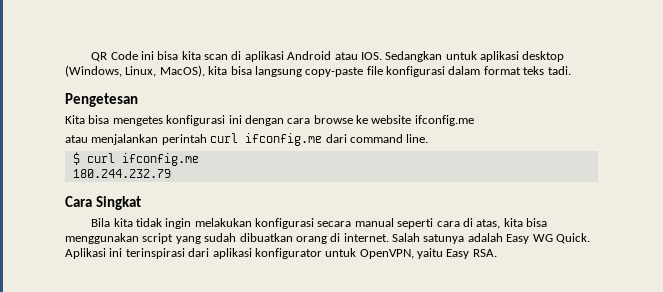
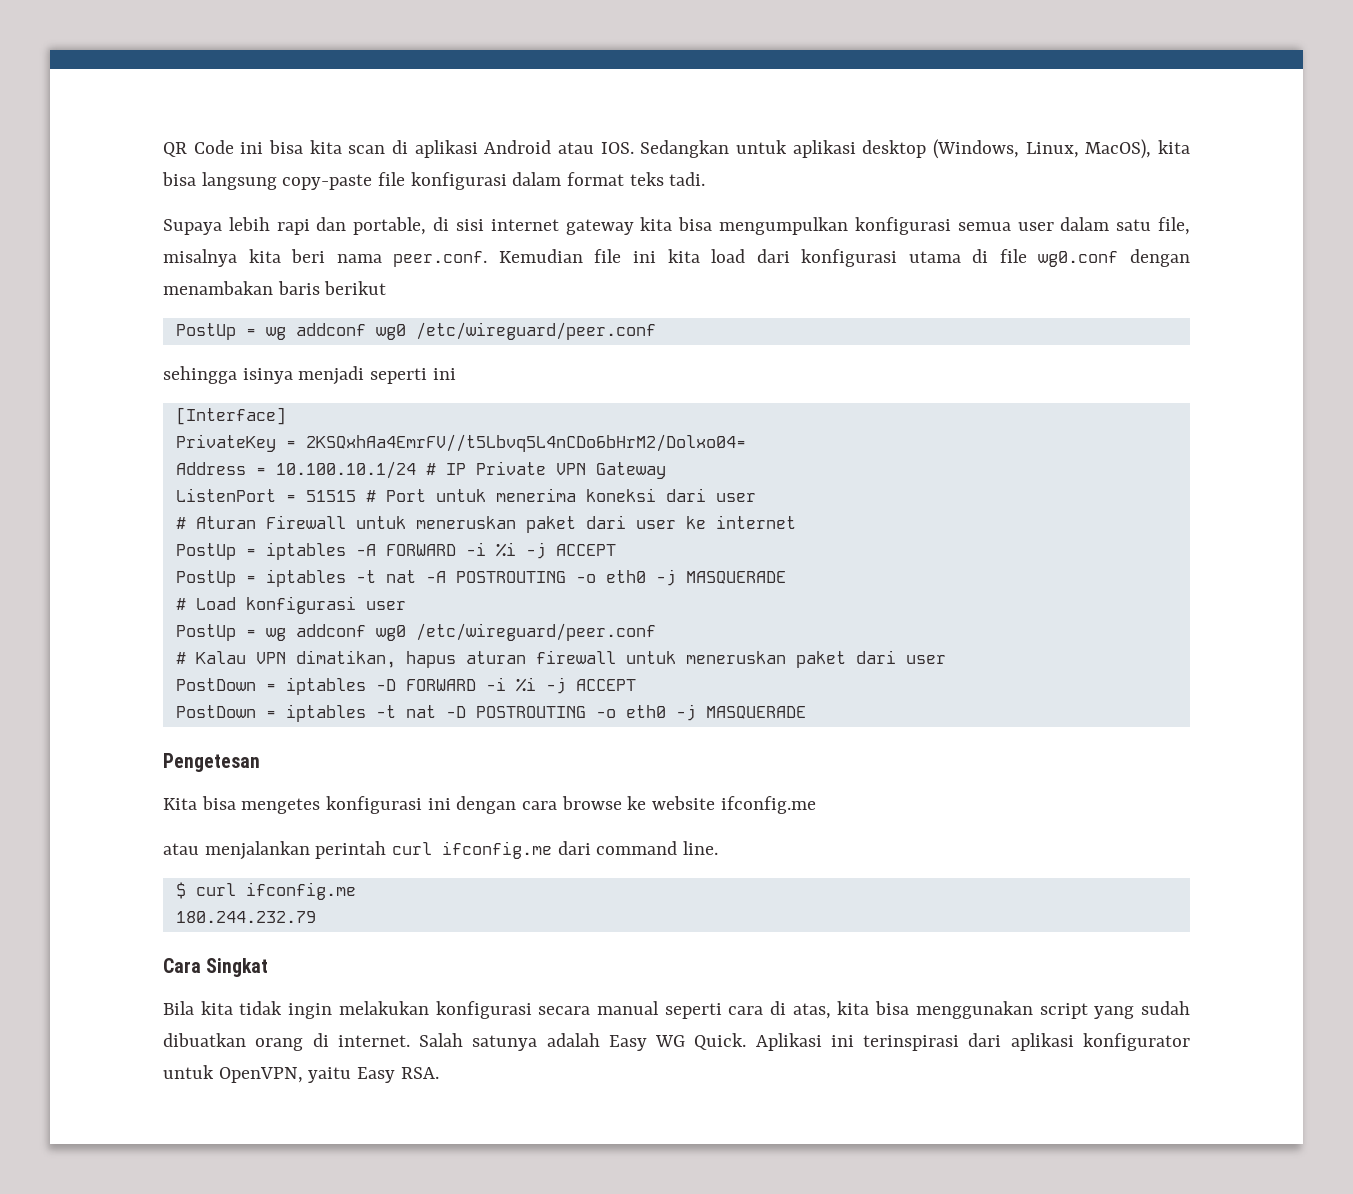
+ Supaya lebih rapi dan portable, di sisi internet gateway kita bisa mengumpulkan konfigurasi semua user dalam satu file, misalnya kita beri nama peer.conf. Kemudian file ini kita load dari konfigurasi utama di file wg0.conf dengan menambakan baris berikut
+ PostUp = wg addconf wg0 /etc/wireguard/peer.conf
+ sehingga isinya menjadi seperti ini
+ [Interface]
+ PrivateKey = 2KSQxhAa4EmrFV//t5Lbvq5L4nCDo6bHrM2/Dolxo04=
+ Address = 10.100.10.1/24 # IP Private VPN Gateway
+ ListenPort = 51515 # Port untuk menerima koneksi dari user
+ # Aturan Firewall untuk meneruskan paket dari user ke internet
+ PostUp = iptables -A FORWARD -i %i -j ACCEPT
+ PostUp = iptables -t nat -A POSTROUTING -o eth0 -j MASQUERADE
+ # Load konfigurasi user
+ PostUp = wg addconf wg0 /etc/wireguard/peer.conf
+ # Kalau VPN dimatikan, hapus aturan firewall untuk meneruskan paket dari user
+ PostDown = iptables -D FORWARD -i %i -j ACCEPT
+ PostDown = iptables -t nat -D POSTROUTING -o eth0 -j MASQUERADE

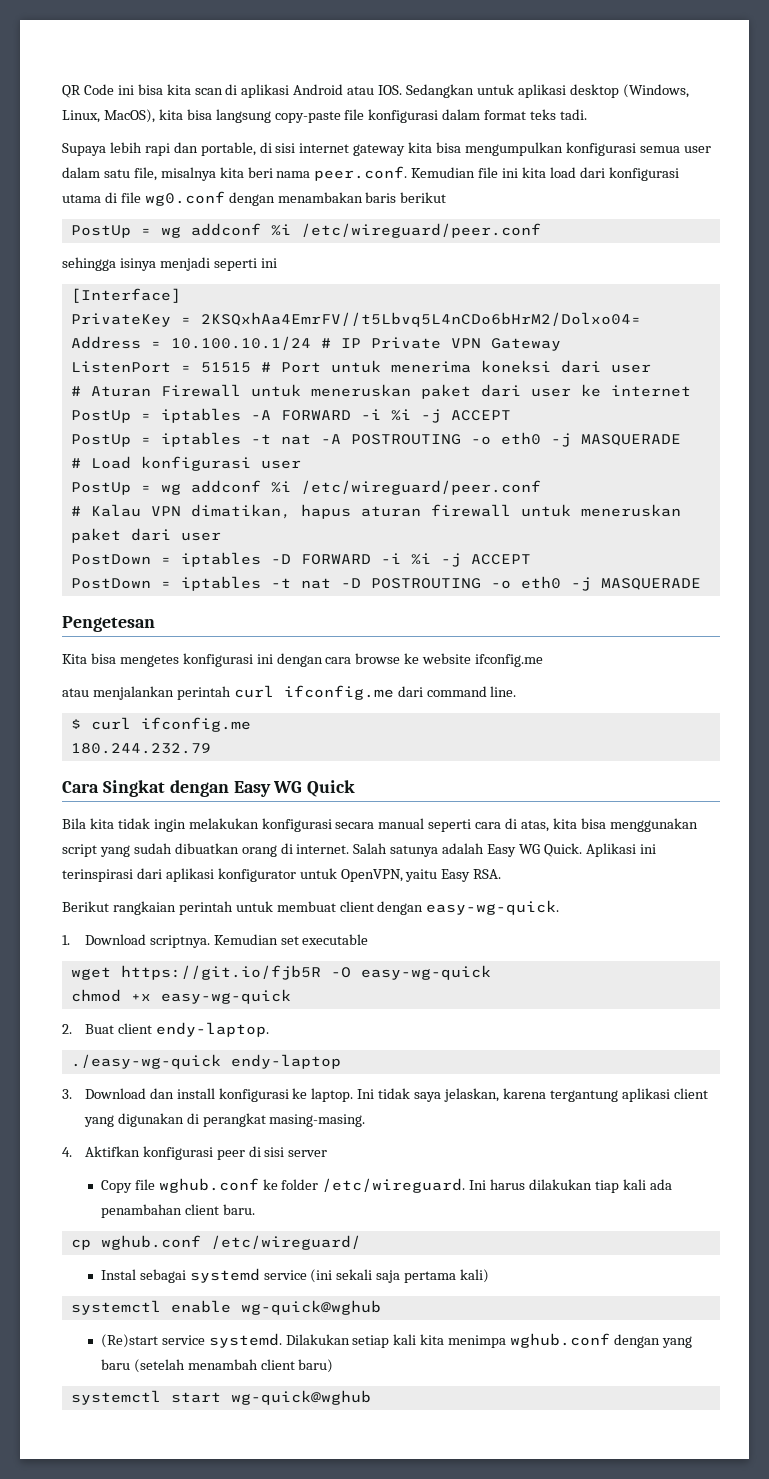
  Supaya lebih rapi dan portable, di sisi internet gateway kita bisa mengumpulkan konfigurasi semua user dalam satu file, misalnya kita beri nama peer.conf. Kemudian file ini kita load dari konfigurasi utama di file wg0.conf dengan menambakan baris berikut
- PostUp = wg addconf wg0 /etc/wireguard/peer.conf
+ PostUp = wg addconf %i /etc/wireguard/peer.conf
  # Load konfigurasi user
- PostUp = wg addconf wg0 /etc/wireguard/peer.conf
+ PostUp = wg addconf %i /etc/wireguard/peer.conf
- Cara Singkat
+ Cara Singkat dengan Easy WG Quick
+ Berikut rangkaian perintah untuk membuat client dengan easy-wg-quick.
+ 1. Download scriptnya. Kemudian set executable
+ wget https://git.io/fjb5R -O easy-wg-quick
+ chmod +x easy-wg-quick
+ 2. Buat client endy-laptop.
+ ./easy-wg-quick endy-laptop
+ 3. Download dan install konfigurasi ke laptop. Ini tidak saya jelaskan, karena tergantung aplikasi client yang digunakan di perangkat masing-masing.
+ 4. Aktifkan konfigurasi peer di sisi server
+ Copy file wghub.conf ke folder /etc/wireguard. Ini harus dilakukan tiap kali ada penambahan client baru.
+ cp wghub.conf /etc/wireguard/
+ Instal sebagai systemd service (ini sekali saja pertama kali)
+ systemctl enable wg-quick@wghub
+ (Re)start service systemd. Dilakukan setiap kali kita menimpa wghub.conf dengan yang baru (setelah menambah client baru)
+ systemctl start wg-quick@wghub

